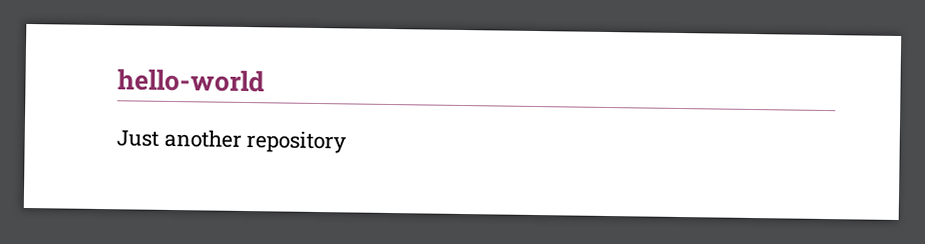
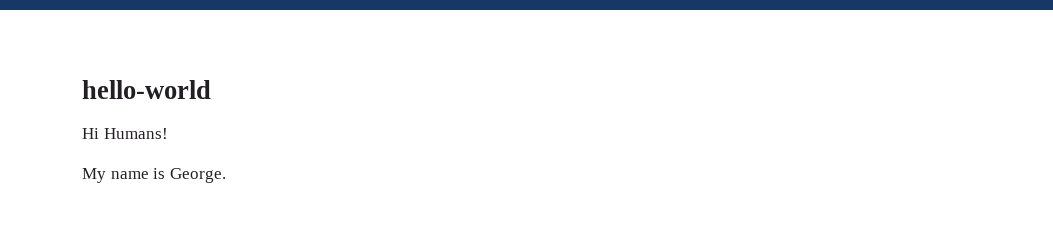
- Just another repository
+ Hi Humans!
+ My name is George.

